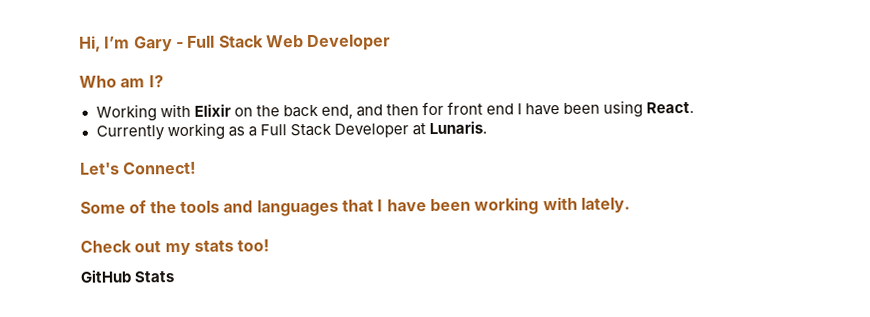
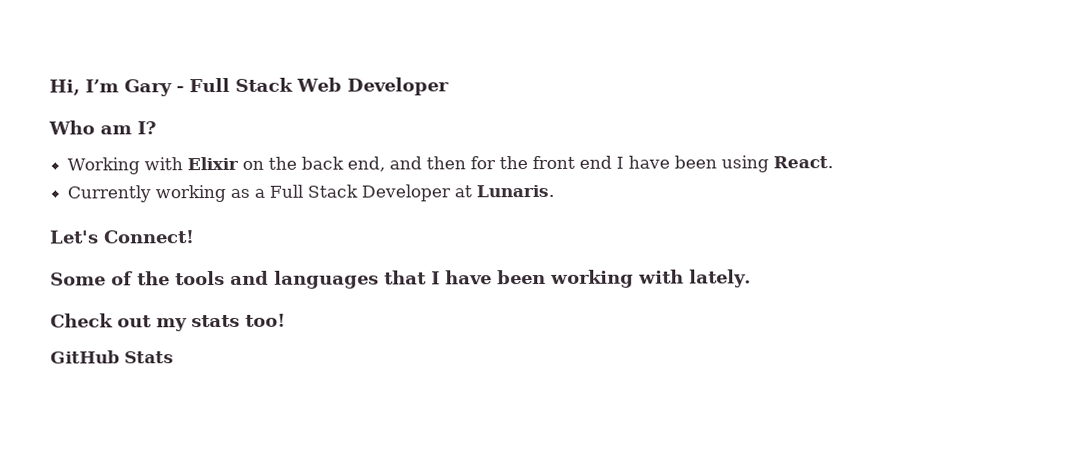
- Working with Elixir on the back end, and then for front end I have been using React.
+ Working with Elixir on the back end, and then for the front end I have been using React.

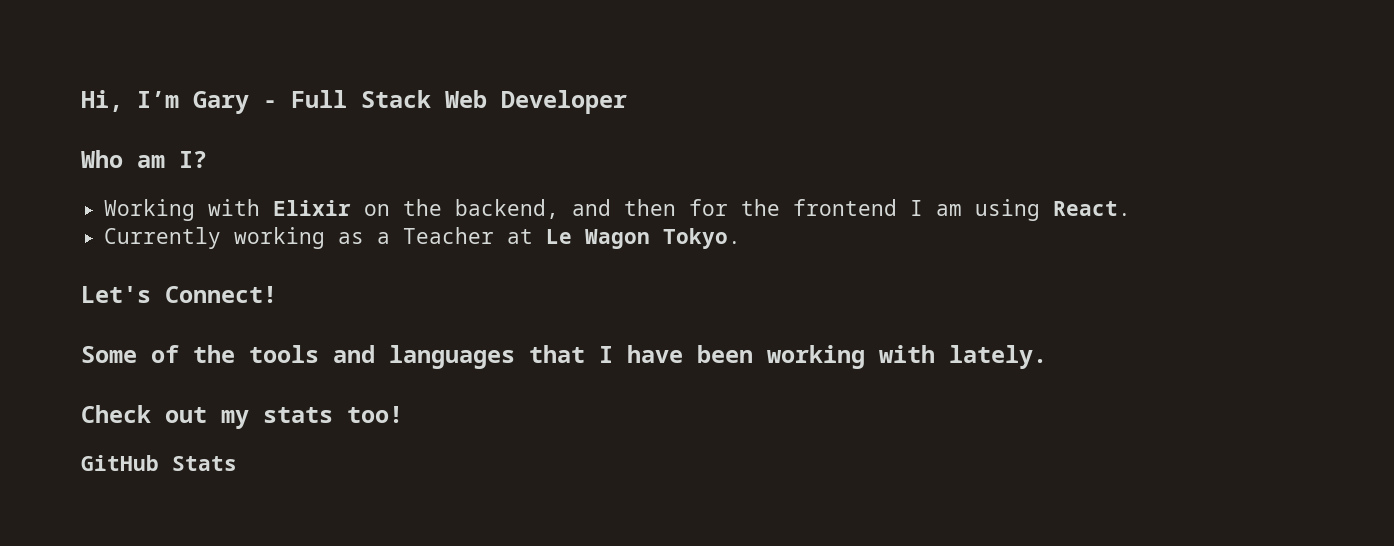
- Working with Elixir on the back end, and then for the front end I have been using React.
+ Working with Elixir on the backend, and then for the frontend I am using React.
- Currently working as a Full Stack Developer at Lunaris.
+ Currently working as a Teacher at Le Wagon Tokyo.

